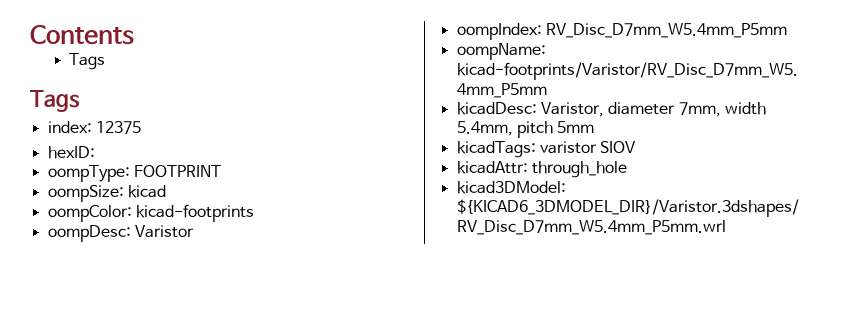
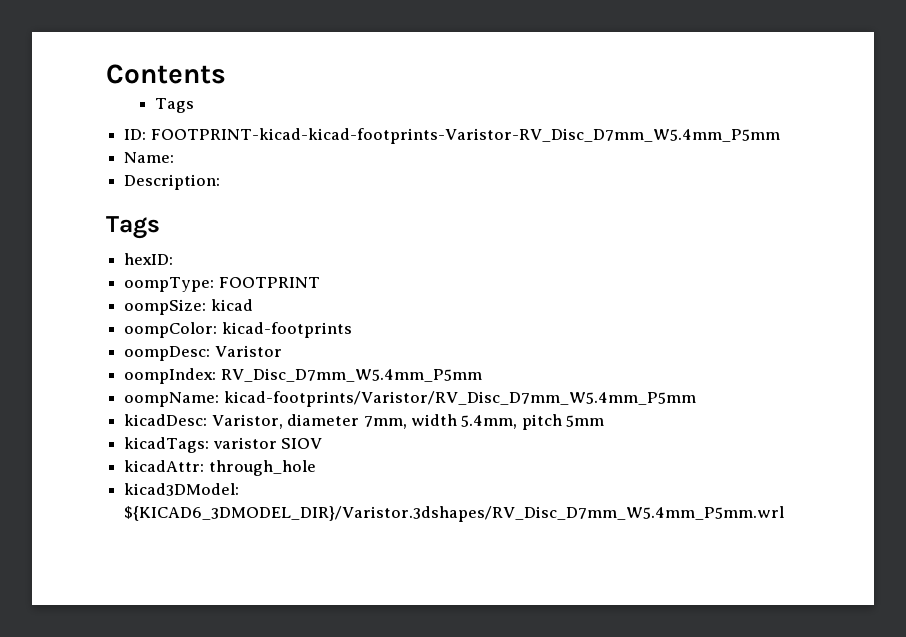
  Contents
  Tags
+ ID: FOOTPRINT-kicad-kicad-footprints-Varistor-RV_Disc_D7mm_W5.4mm_P5mm
+ Name:
+ Description:
  Tags
- index: 12375

